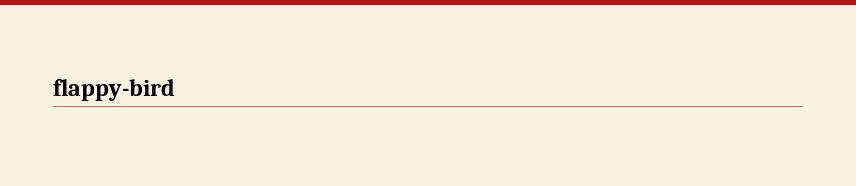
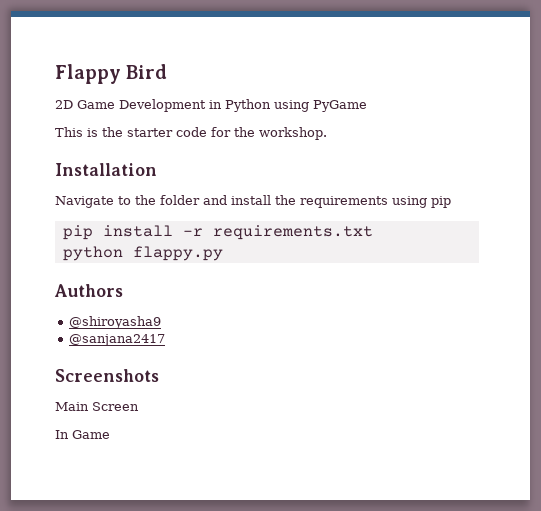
- flappy-bird
+ Flappy Bird
+ 2D Game Development in Python using PyGame
+ This is the starter code for the workshop.
+ Installation
+ Navigate to the folder and install the requirements using pip
+ pip install -r requirements.txt
+ python flappy.py
+ Authors
+ @shiroyasha9
+ @sanjana2417
+ Screenshots
+ Main Screen
+ In Game

